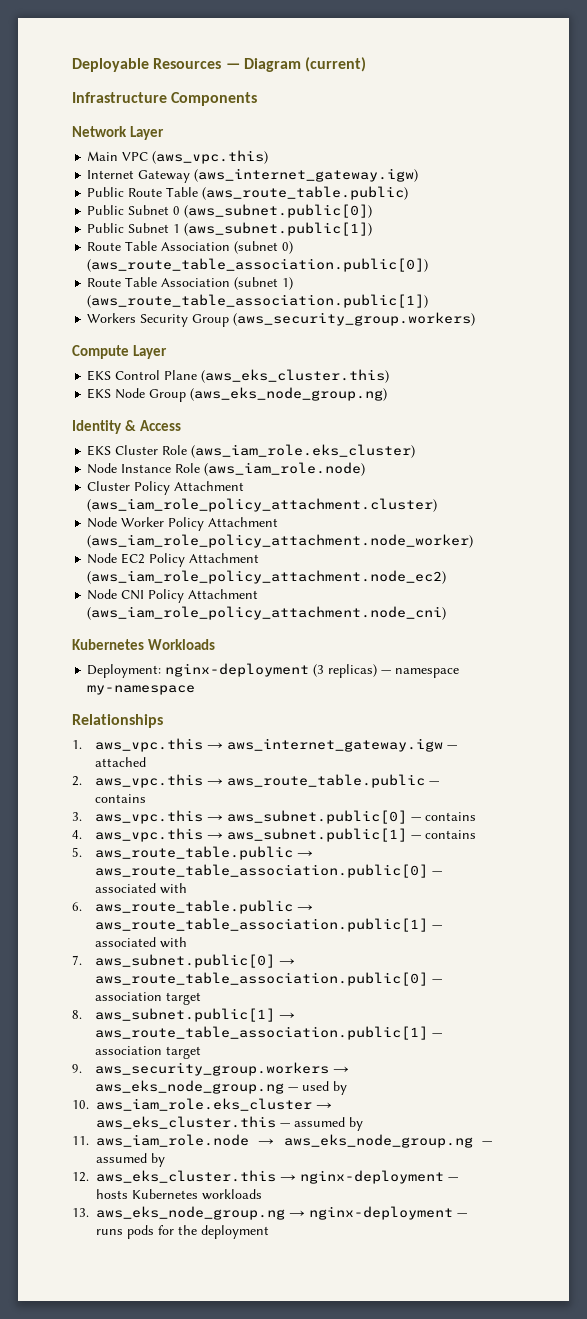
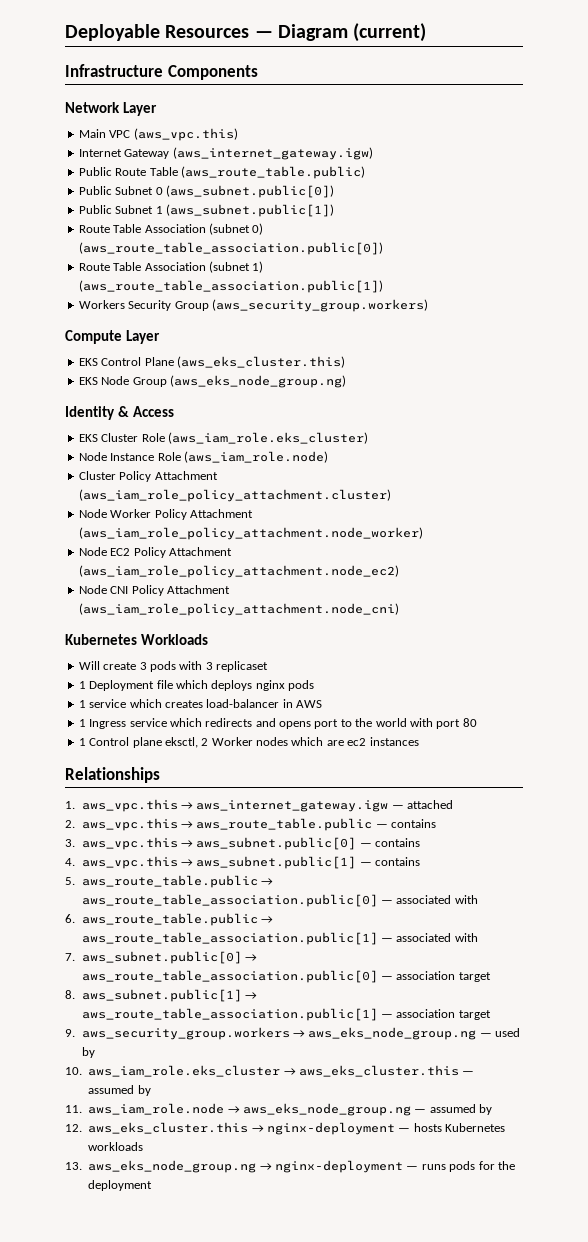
- Deployment: nginx-deployment (3 replicas) — namespace my-namespace
+ Will create 3 pods with 3 replicaset
+ 1 Deployment file which deploys nginx pods
+ 1 service which creates load-balancer in AWS
+ 1 Ingress service which redirects and opens port to the world with port 80
+ 1 Control plane eksctl, 2 Worker nodes which are ec2 instances

